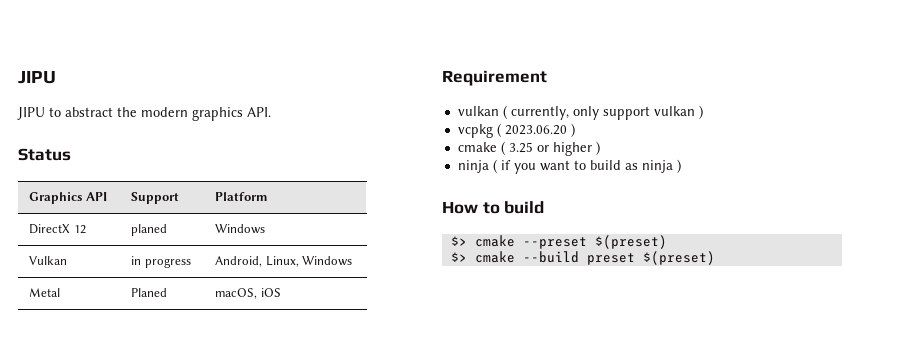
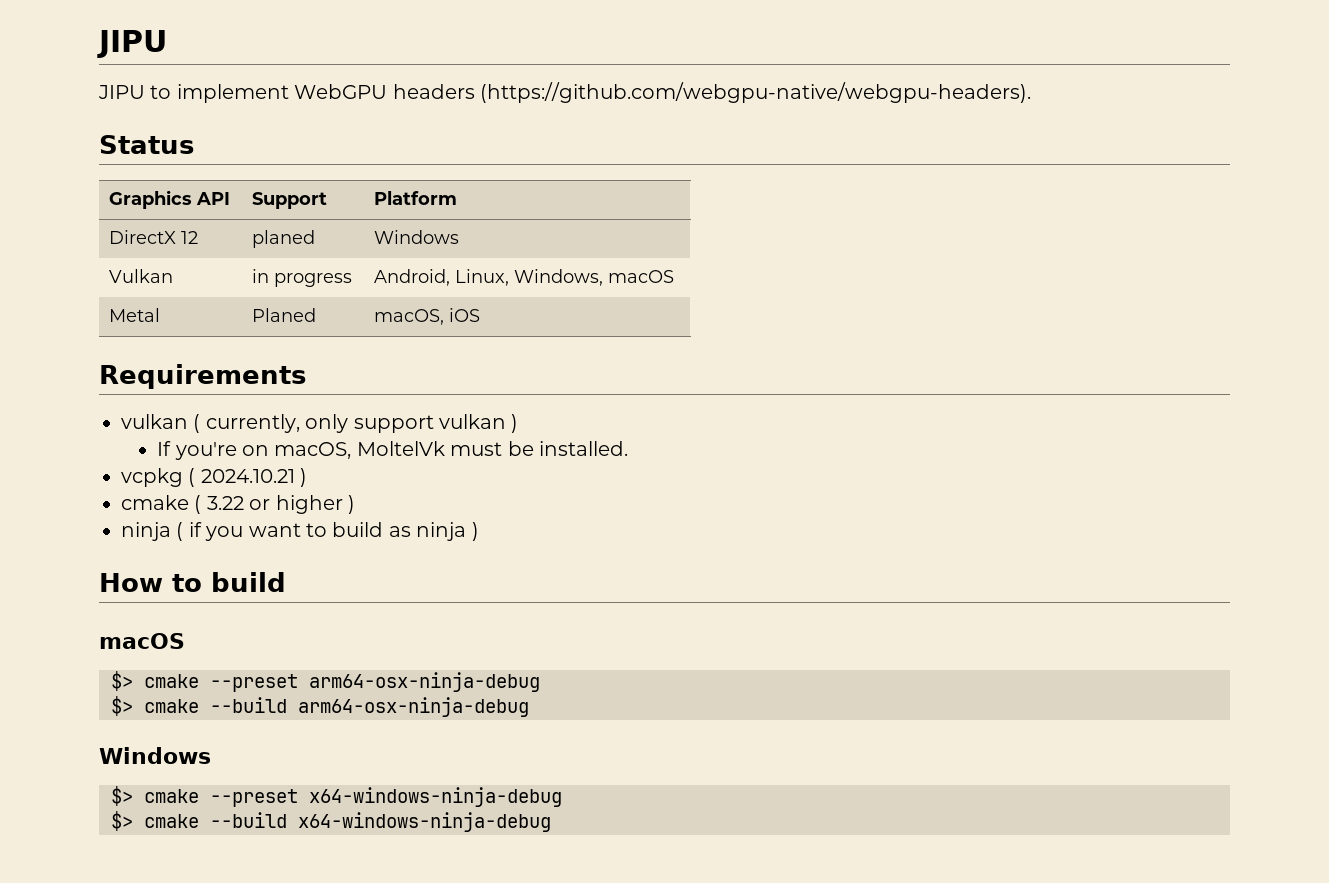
- JIPU to abstract the modern graphics API.
+ JIPU to implement WebGPU headers (https://github.com/webgpu-native/webgpu-headers).
- Vulkan | in progress | Android, Linux, Windows
+ Vulkan | in progress | Android, Linux, Windows, macOS
- Requirement
+ Requirements
+ If you're on macOS, MoltelVk must be installed.
- vcpkg ( 2023.06.20 )
+ vcpkg ( 2024.10.21 )
- cmake ( 3.25 or higher )
+ cmake ( 3.22 or higher )
  How to build
- $> cmake --preset $(preset)
- $> cmake --build preset $(preset)
+ macOS
+ $> cmake --preset arm64-osx-ninja-debug
+ $> cmake --build arm64-osx-ninja-debug
+ Windows
+ $> cmake --preset x64-windows-ninja-debug
+ $> cmake --build x64-windows-ninja-debug

